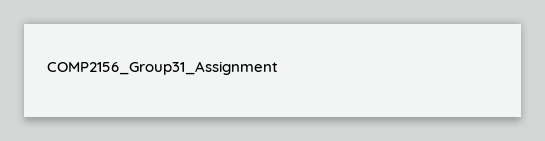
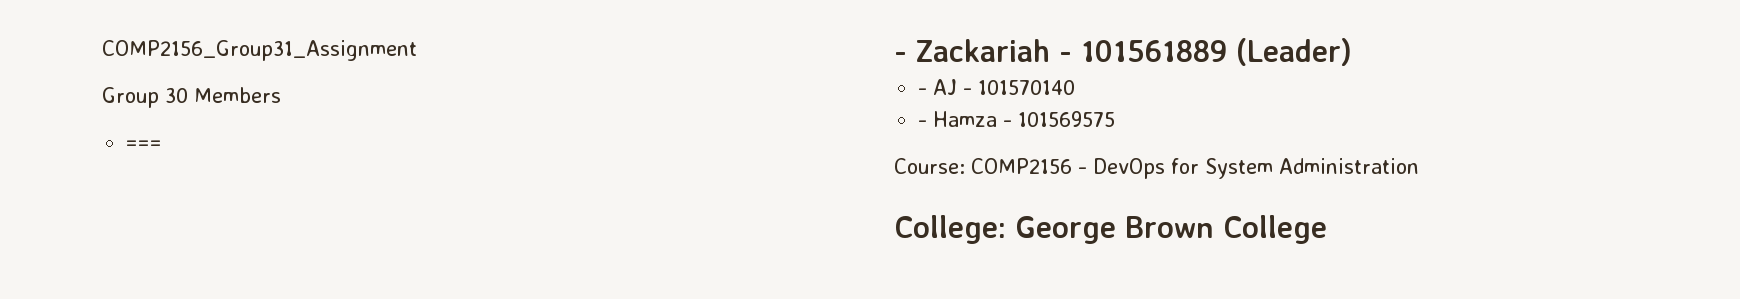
+ Group 30 Members
+ ===
+ - Zackariah - 101561889 (Leader)
+ - AJ - 101570140
+ - Hamza - 101569575
+ Course: COMP2156 - DevOps for System Administration
+ College: George Brown College

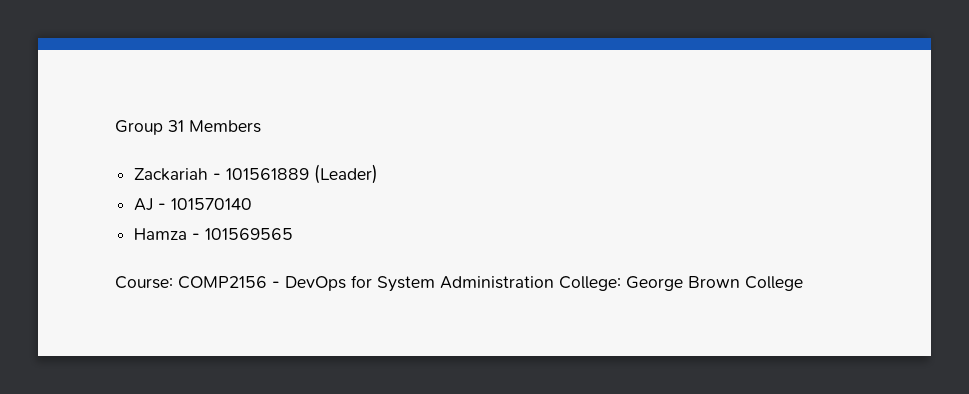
- COMP2156_Group31_Assignment
- Group 30 Members
+ Group 31 Members
- ===
- - Zackariah - 101561889 (Leader)
+ Zackariah - 101561889 (Leader)
- - AJ - 101570140
+ AJ - 101570140
- - Hamza - 101569575
+ Hamza - 101569565
- Course: COMP2156 - DevOps for System Administration
- College: George Brown College
+ Course: COMP2156 - DevOps for System Administration College: George Brown College

